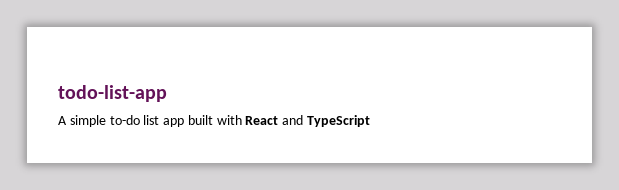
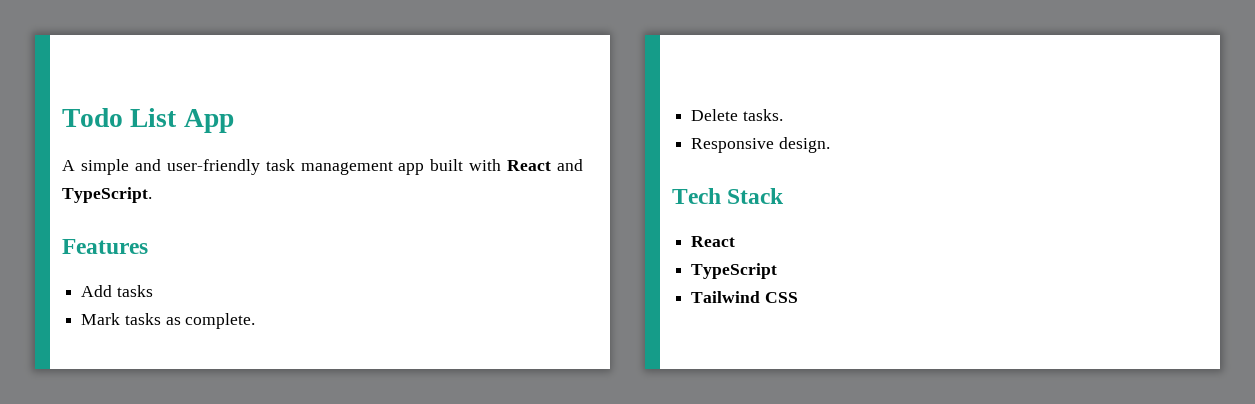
- todo-list-app
+ Todo List App
- A simple to-do list app built with React and TypeScript
+ A simple and user-friendly task management app built with React and TypeScript.
+ Features
+ Add tasks
+ Mark tasks as complete.
+ Delete tasks.
+ Responsive design.
+ Tech Stack
+ React
+ TypeScript
+ Tailwind CSS

